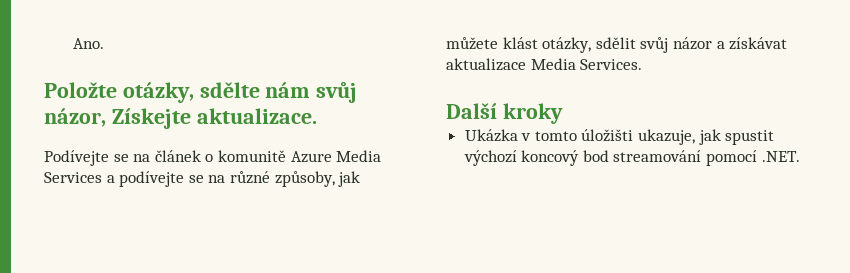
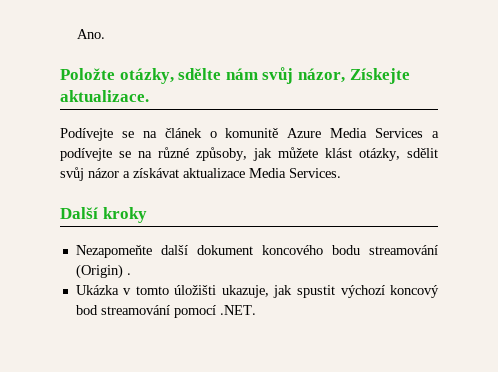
+ Nezapomeňte další dokument koncového bodu streamování (Origin) .

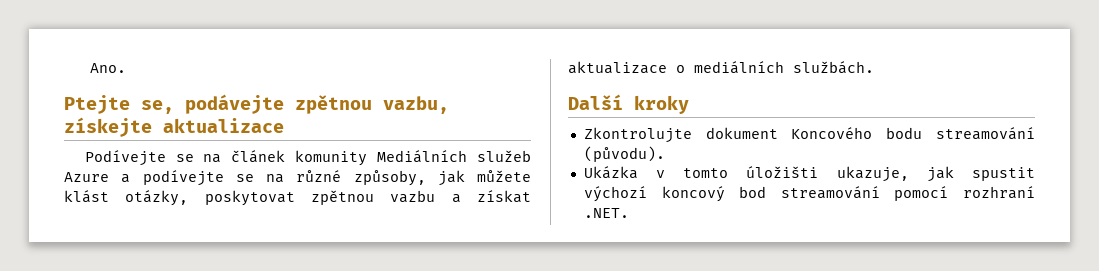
- Položte otázky, sdělte nám svůj názor, Získejte aktualizace.
+ Ptejte se, podávejte zpětnou vazbu, získejte aktualizace
- Podívejte se na článek o komunitě Azure Media Services a podívejte se na různé způsoby, jak můžete klást otázky, sdělit svůj názor a získávat aktualizace Media Services.
+ Podívejte se na článek komunity Mediálních služeb Azure a podívejte se na různé způsoby, jak můžete klást otázky, poskytovat zpětnou vazbu a získat aktualizace o mediálních službách.
  Další kroky
- Nezapomeňte další dokument koncového bodu streamování (Origin) .
+ Zkontrolujte dokument Koncového bodu streamování (původu).
- Ukázka v tomto úložišti ukazuje, jak spustit výchozí koncový bod streamování pomocí .NET.
+ Ukázka v tomto úložišti ukazuje, jak spustit výchozí koncový bod streamování pomocí rozhraní .NET.

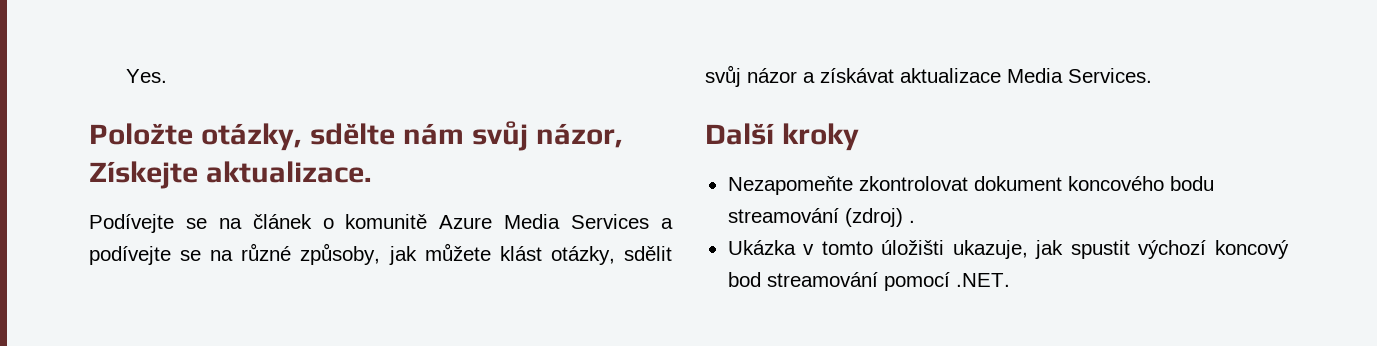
- Ano.
- Ptejte se, podávejte zpětnou vazbu, získejte aktualizace
+ Yes.
+ Položte otázky, sdělte nám svůj názor, Získejte aktualizace.
- Podívejte se na článek komunity Mediálních služeb Azure a podívejte se na různé způsoby, jak můžete klást otázky, poskytovat zpětnou vazbu a získat aktualizace o mediálních službách.
+ Podívejte se na článek o komunitě Azure Media Services a podívejte se na různé způsoby, jak můžete klást otázky, sdělit svůj názor a získávat aktualizace Media Services.
  Další kroky
- Zkontrolujte dokument Koncového bodu streamování (původu).
+ Nezapomeňte zkontrolovat dokument koncového bodu streamování (zdroj) .
- Ukázka v tomto úložišti ukazuje, jak spustit výchozí koncový bod streamování pomocí rozhraní .NET.
+ Ukázka v tomto úložišti ukazuje, jak spustit výchozí koncový bod streamování pomocí .NET.

